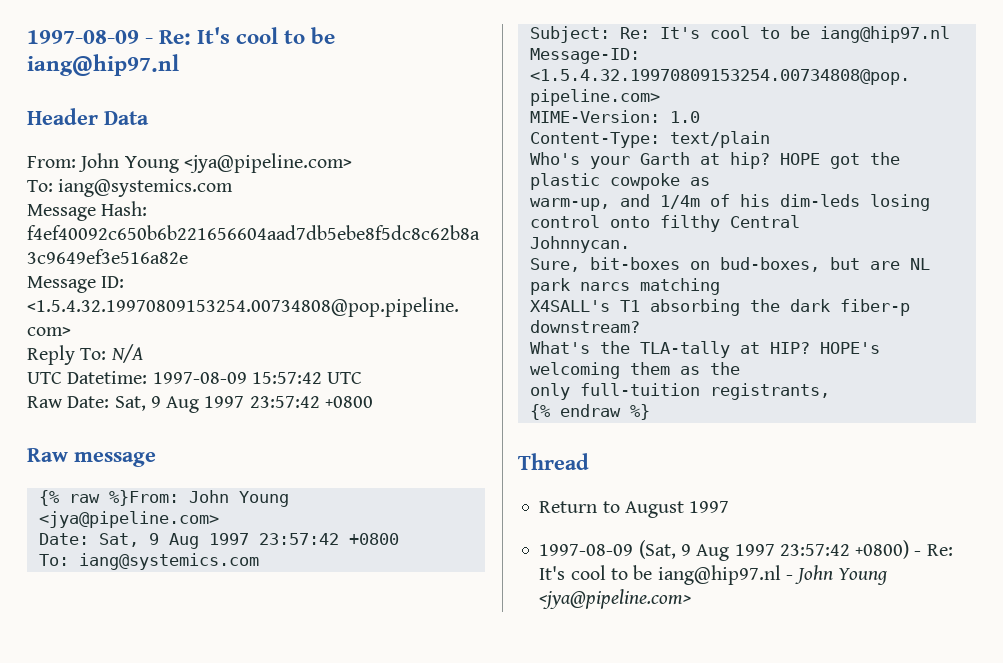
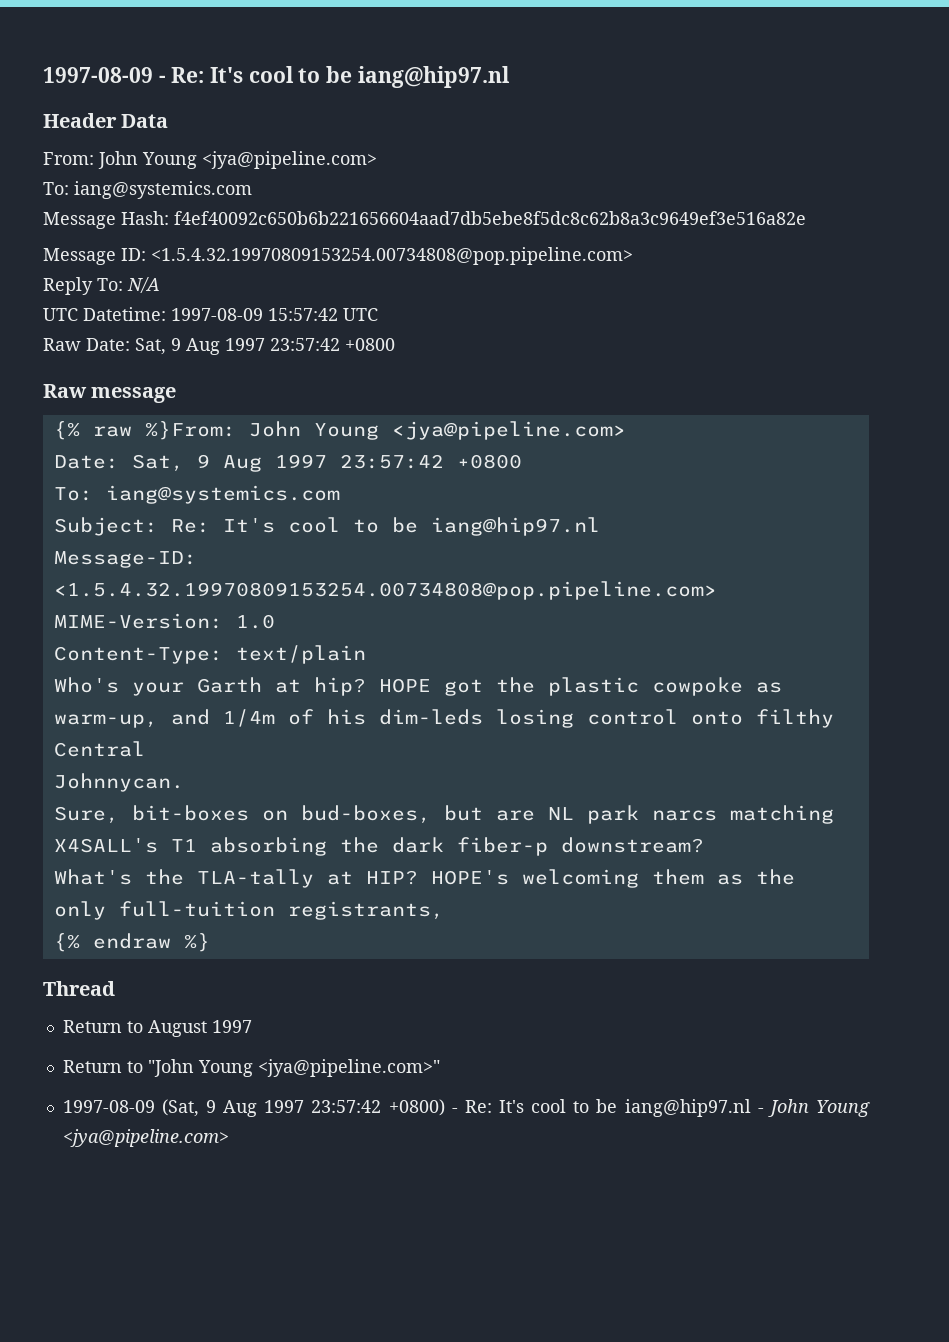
+ Return to "John Young <jya@pipeline.com>"

